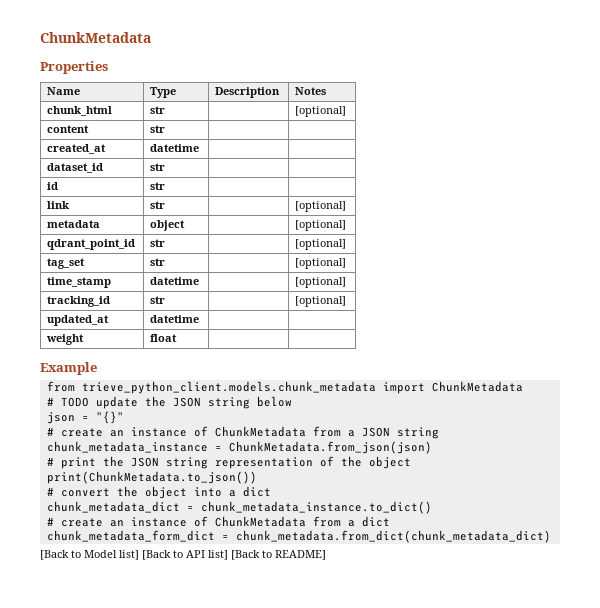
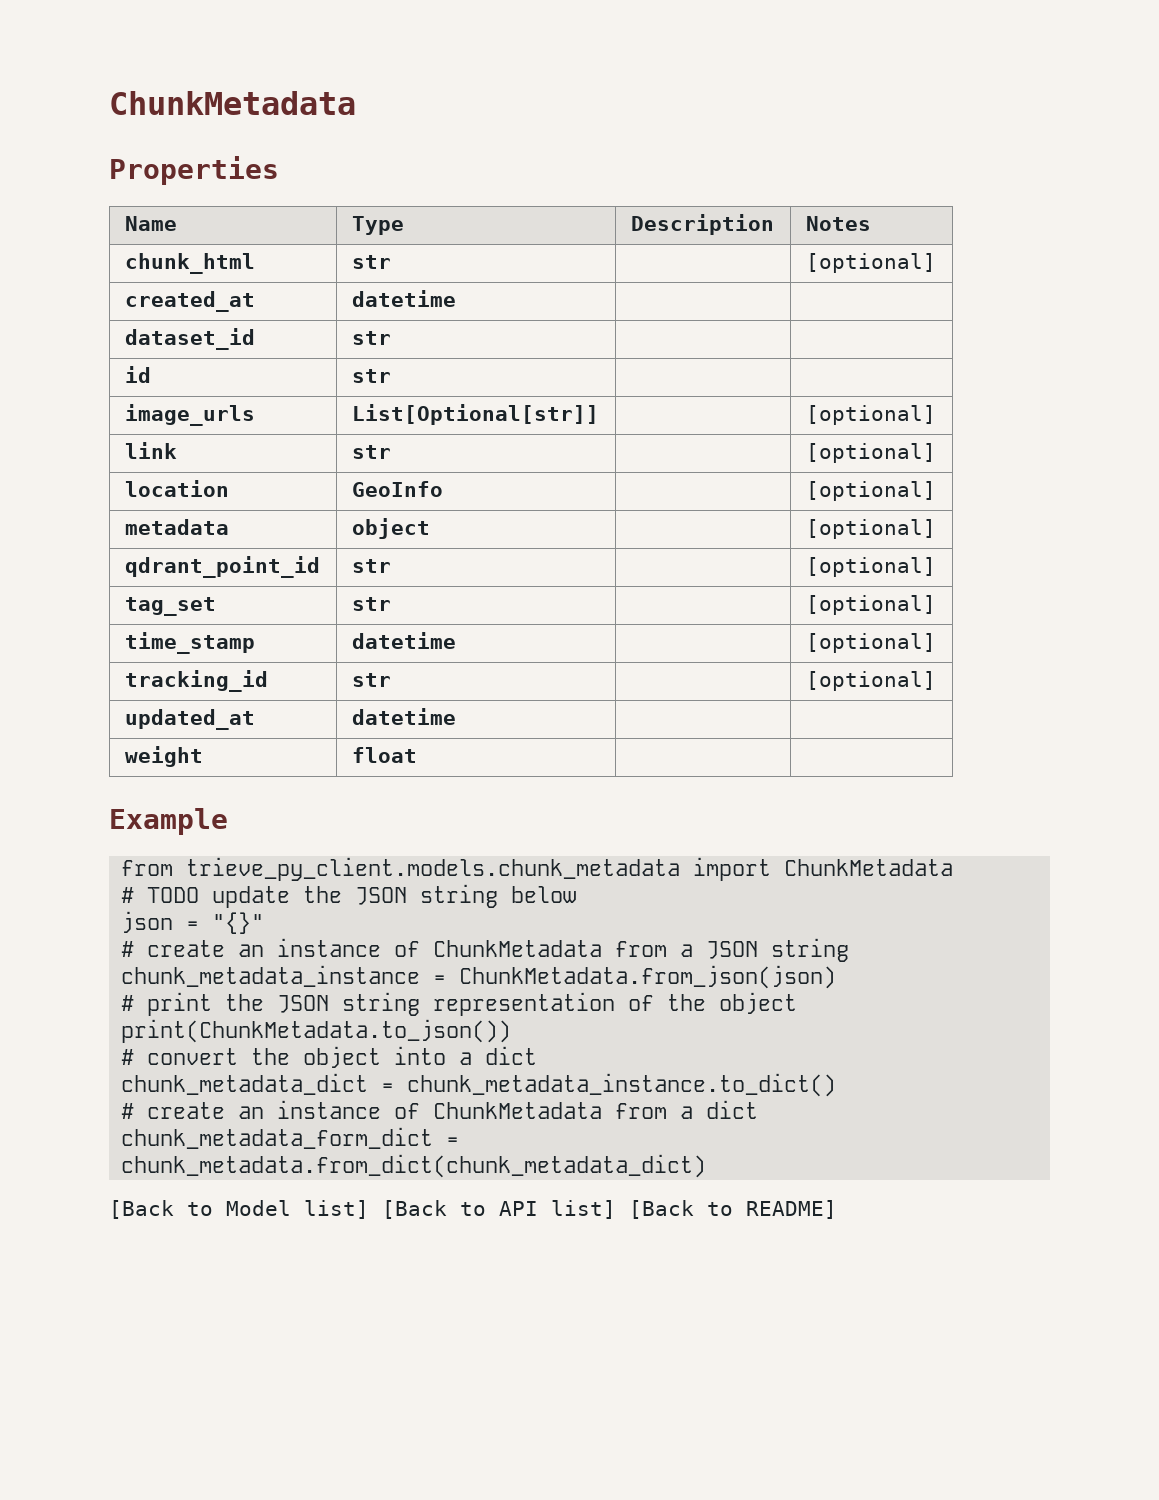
- content | str | |
+ image_urls | List[Optional[str]] | | [optional]
+ location | GeoInfo | | [optional]
- from trieve_python_client.models.chunk_metadata import ChunkMetadata
+ from trieve_py_client.models.chunk_metadata import ChunkMetadata

